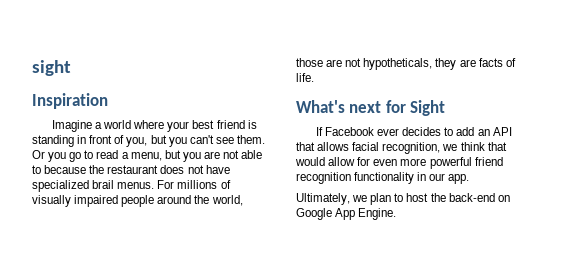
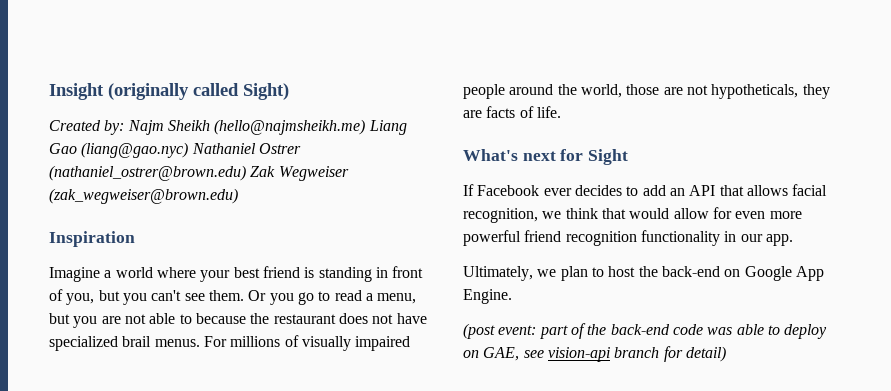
- sight
+ Insight (originally called Sight)
+ Created by: Najm Sheikh (hello@najmsheikh.me) Liang Gao (liang@gao.nyc) Nathaniel Ostrer (nathaniel_ostrer@brown.edu) Zak Wegweiser (zak_wegweiser@brown.edu)
+ (post event: part of the back-end code was able to deploy on GAE, see vision-api branch for detail)

